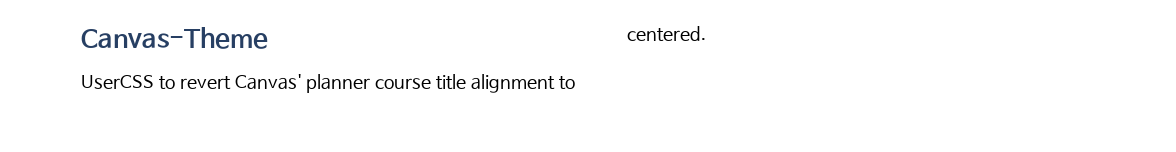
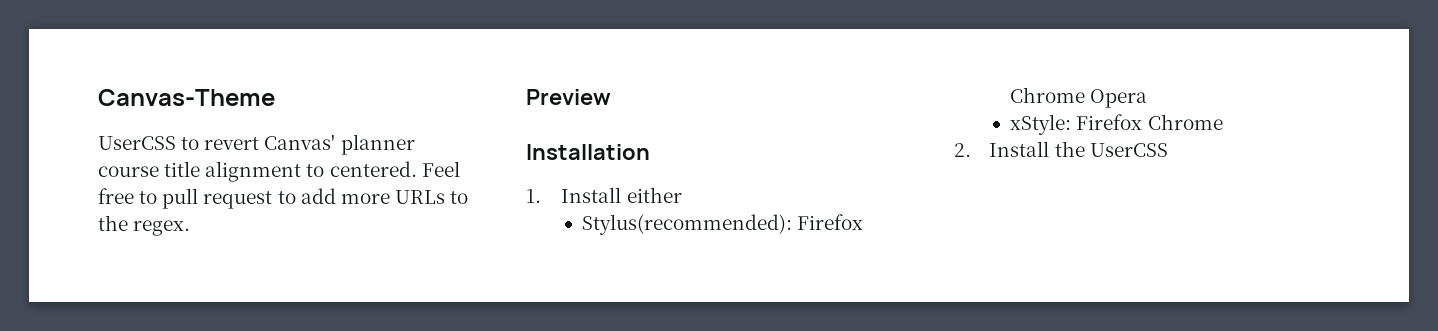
+ Feel free to pull request to add more URLs to the regex.
+ Preview
+ Installation
+ 1. Install either
+ Stylus(recommended): Firefox Chrome Opera
+ xStyle: Firefox Chrome
+ 2. Install the UserCSS

